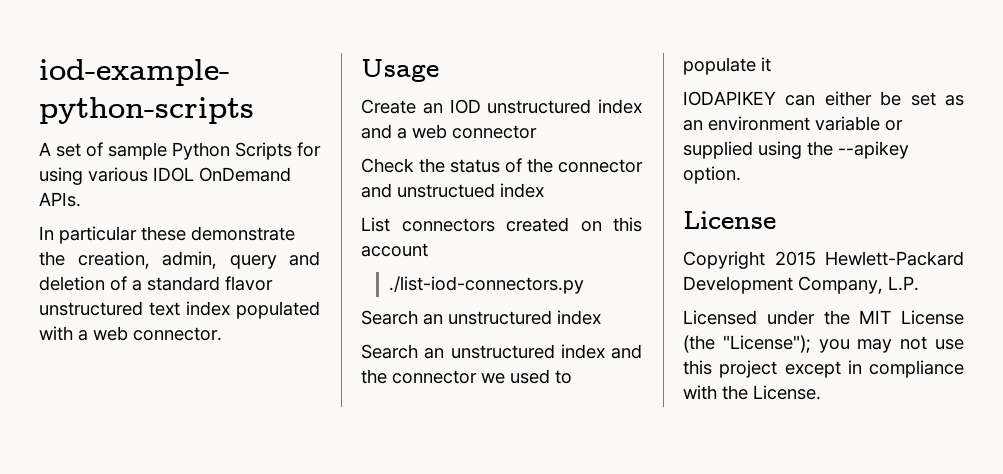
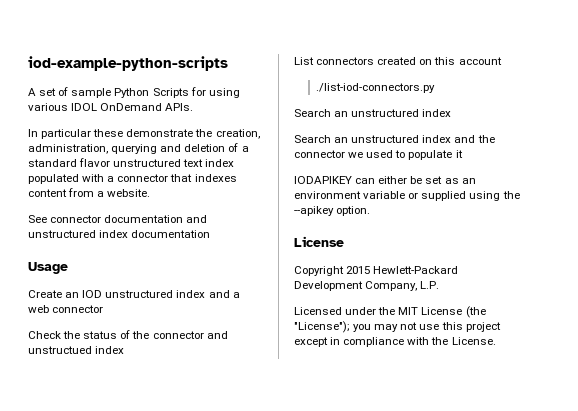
- In particular these demonstrate the creation, admin, query and deletion of a standard flavor unstructured text index populated with a web connector.
+ In particular these demonstrate the creation, administration, querying and deletion of a standard flavor unstructured text index populated with a connector that indexes content from a website.
+ See connector documentation and unstructured index documentation

